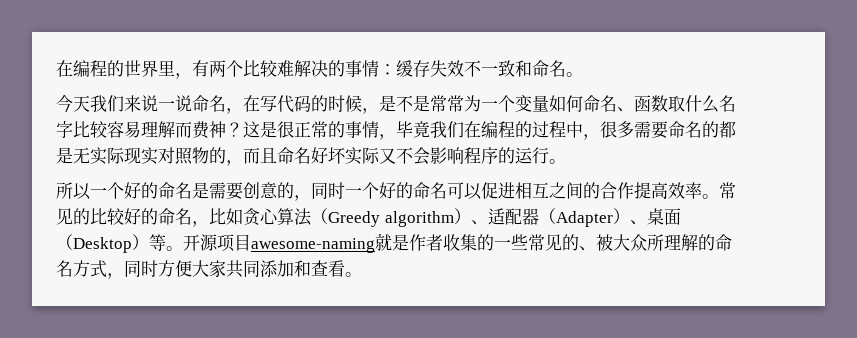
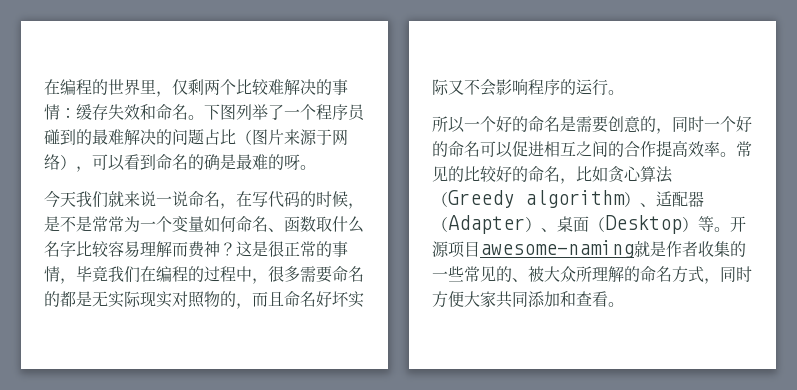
- 在编程的世界里，有两个比较难解决的事情：缓存失效不一致和命名。
+ 在编程的世界里，仅剩两个比较难解决的事情：缓存失效和命名。下图列举了一个程序员碰到的最难解决的问题占比（图片来源于网络），可以看到命名的确是最难的呀。
- 今天我们来说一说命名，在写代码的时候，是不是常常为一个变量如何命名、函数取什么名字比较容易理解而费神？
+ 今天我们就来说一说命名，在写代码的时候，是不是常常为一个变量如何命名、函数取什么名字比较容易理解而费神？

